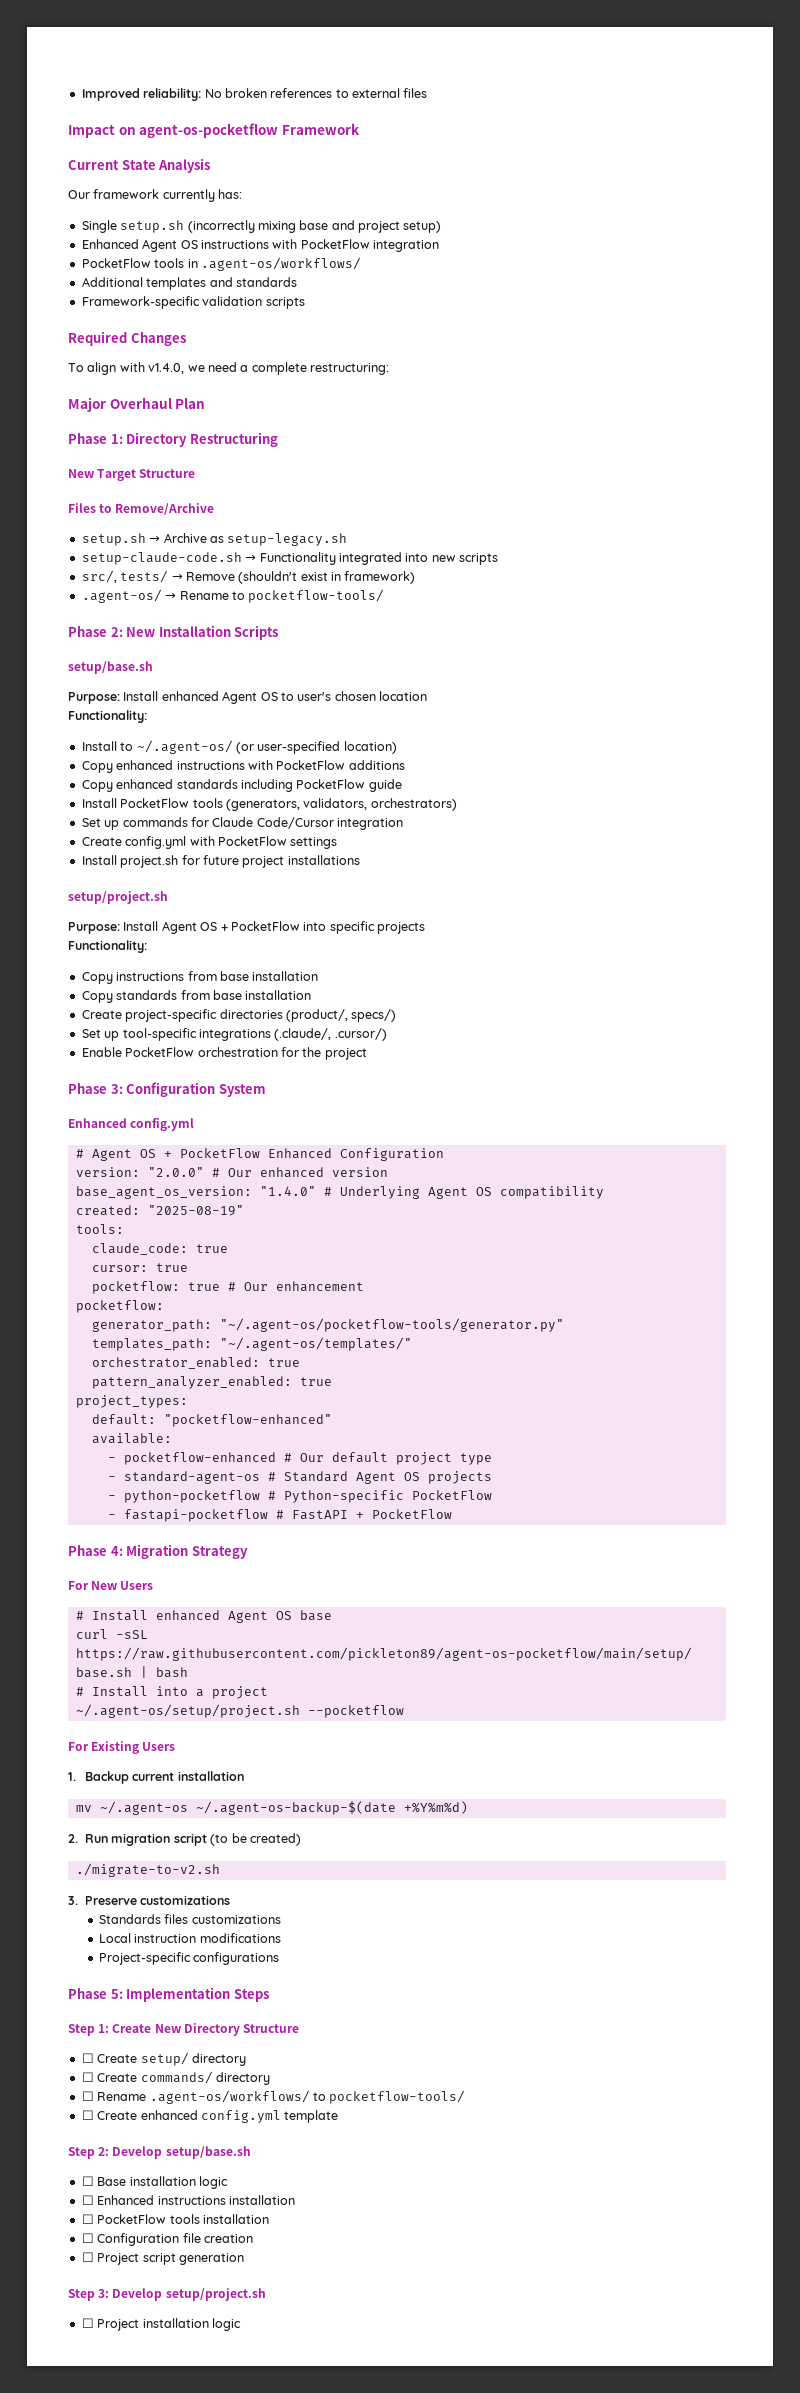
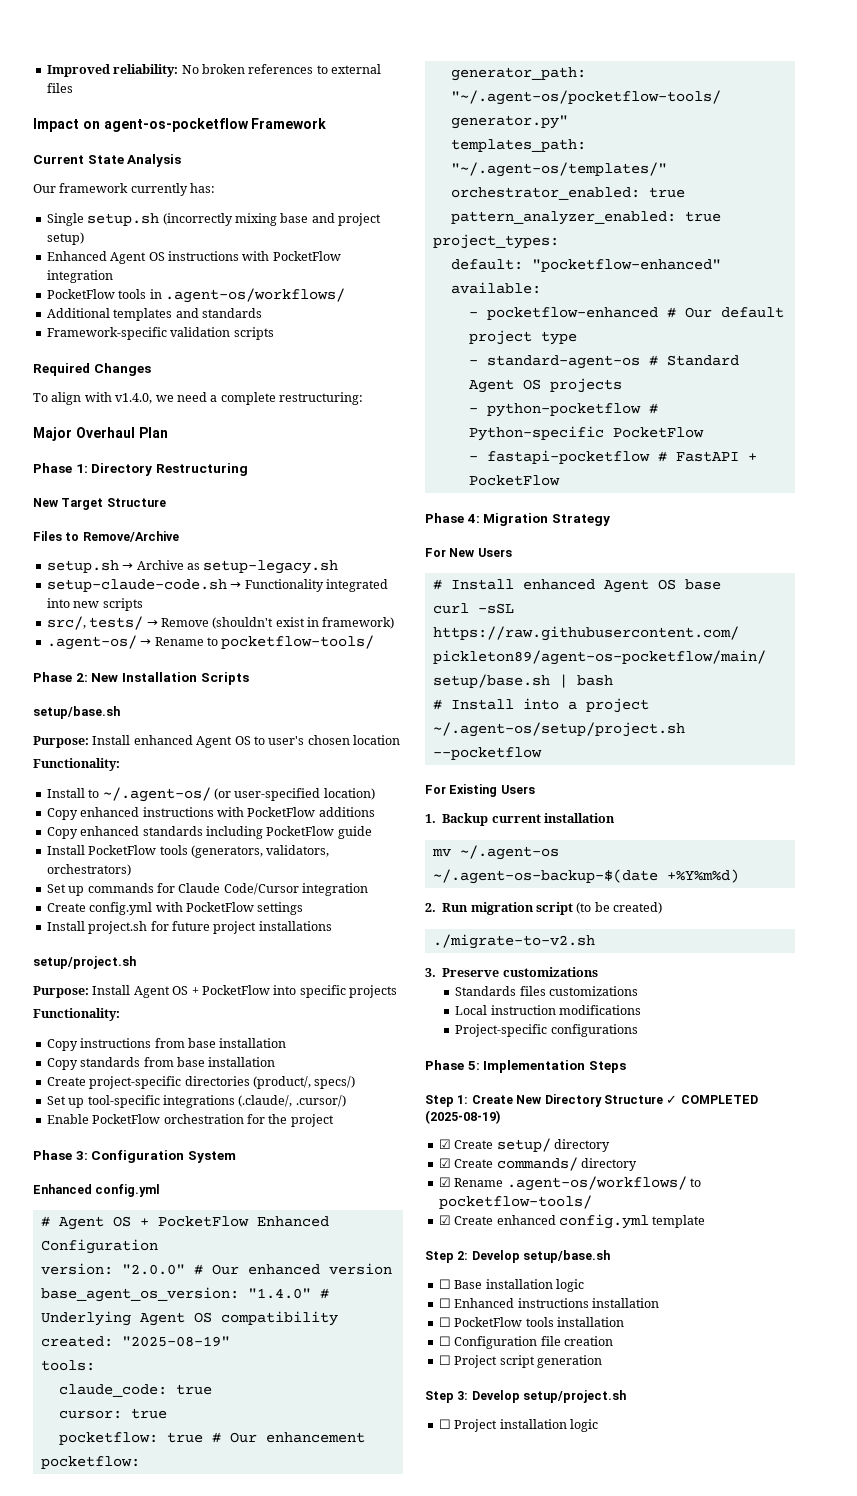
- Step 1: Create New Directory Structure
- ☐ Create setup/ directory
+ Step 1: Create New Directory Structure ✓ COMPLETED (2025-08-19)
+ ☑ Create setup/ directory
- ☐ Create commands/ directory
+ ☑ Create commands/ directory
- ☐ Rename .agent-os/workflows/ to pocketflow-tools/
+ ☑ Rename .agent-os/workflows/ to pocketflow-tools/
- ☐ Create enhanced config.yml template
+ ☑ Create enhanced config.yml template

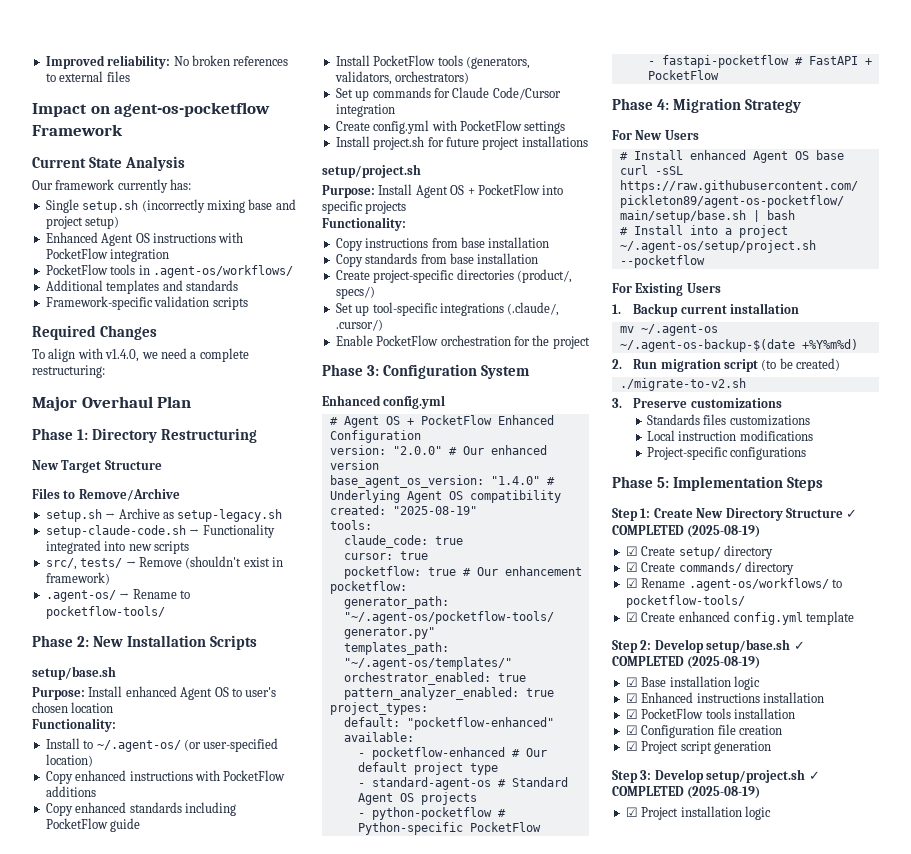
- Step 2: Develop setup/base.sh
- ☐ Base installation logic
+ Step 2: Develop setup/base.sh ✓ COMPLETED (2025-08-19)
+ ☑ Base installation logic
- ☐ Enhanced instructions installation
+ ☑ Enhanced instructions installation
- ☐ PocketFlow tools installation
+ ☑ PocketFlow tools installation
- ☐ Configuration file creation
+ ☑ Configuration file creation
- ☐ Project script generation
+ ☑ Project script generation
- Step 3: Develop setup/project.sh
- ☐ Project installation logic
+ Step 3: Develop setup/project.sh ✓ COMPLETED (2025-08-19)
+ ☑ Project installation logic

